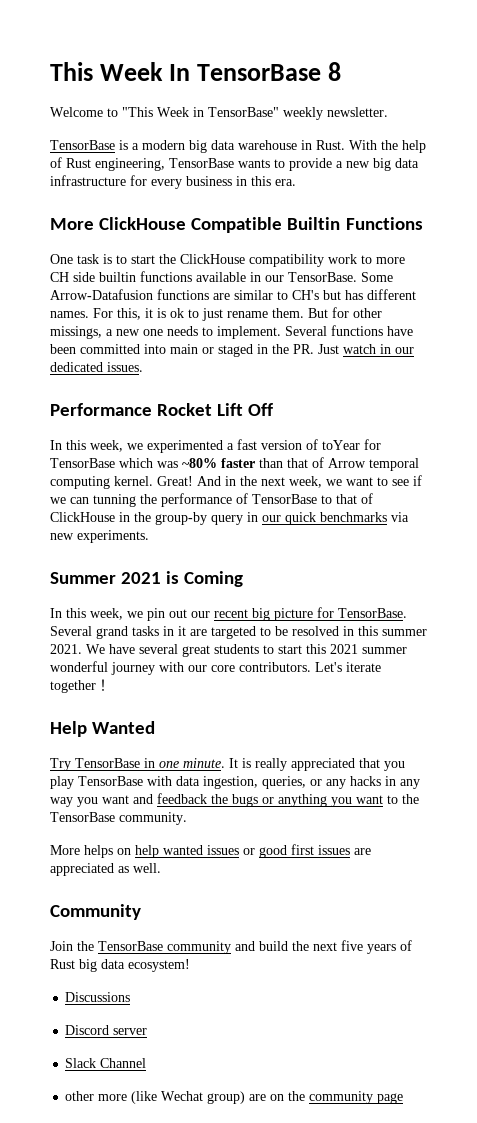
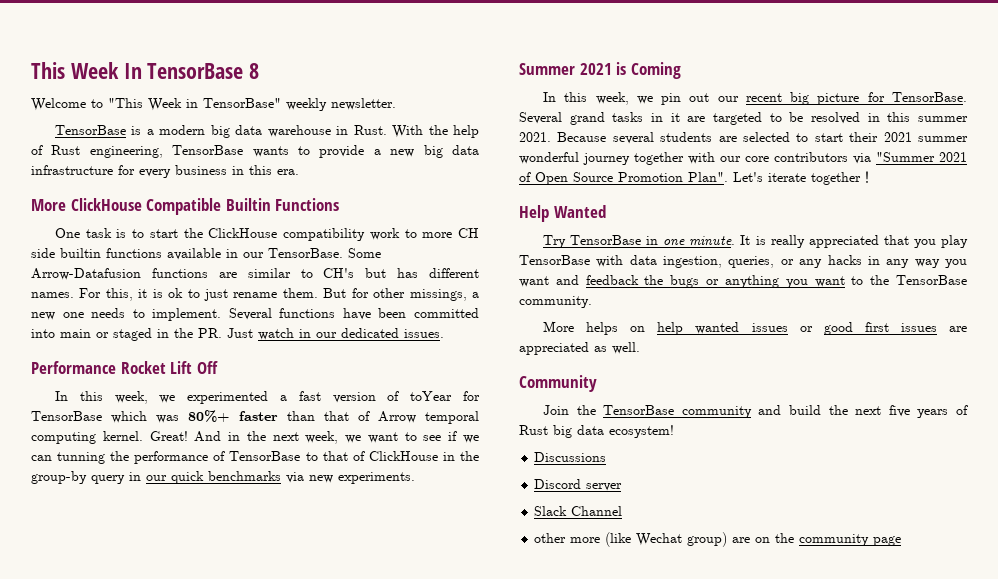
- In this week, we experimented a fast version of toYear for TensorBase which was ~80% faster than that of Arrow temporal computing kernel.
+ In this week, we experimented a fast version of toYear for TensorBase which was 80%+ faster than that of Arrow temporal computing kernel.
- We have several great students to start this 2021 summer wonderful journey with our core contributors.
+ Because several students are selected to start their 2021 summer wonderful journey together with our core contributors via "Summer 2021 of Open Source Promotion Plan".

